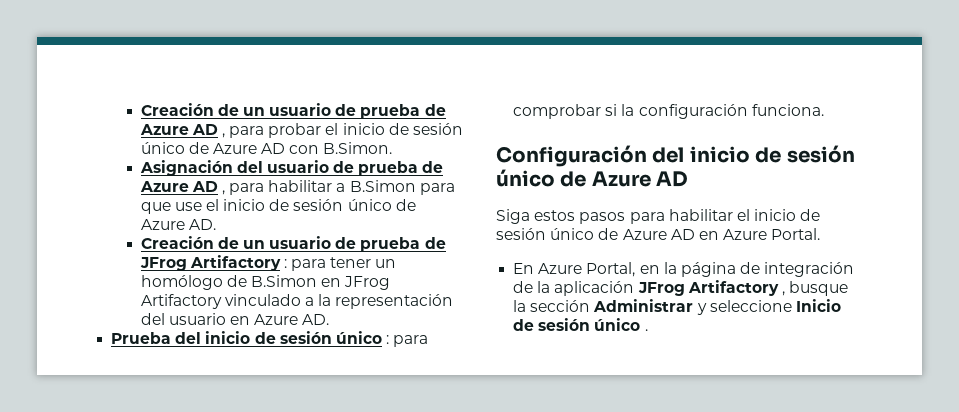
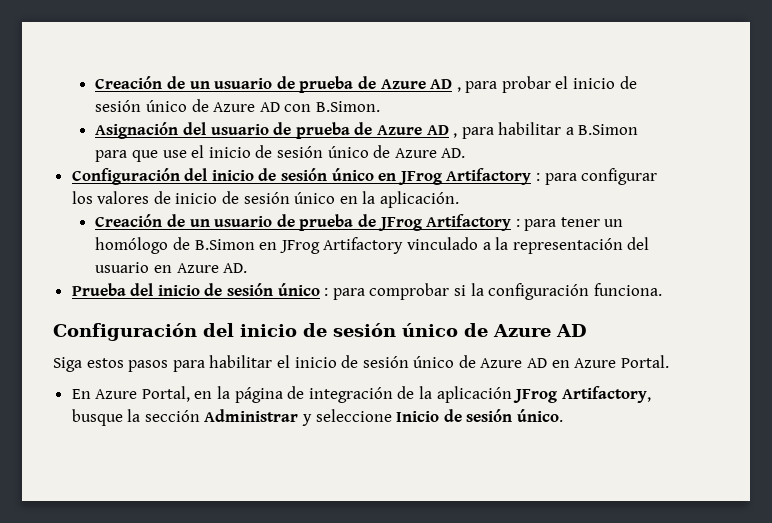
+ Configuración del inicio de sesión único en JFrog Artifactory : para configurar los valores de inicio de sesión único en la aplicación.
- En Azure Portal, en la página de integración de la aplicación JFrog Artifactory , busque la sección Administrar y seleccione Inicio de sesión único .
+ En Azure Portal, en la página de integración de la aplicación JFrog Artifactory, busque la sección Administrar y seleccione Inicio de sesión único.

